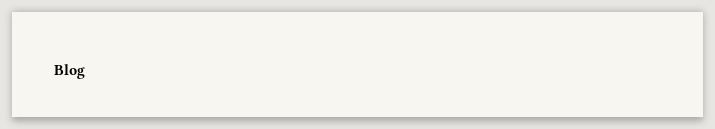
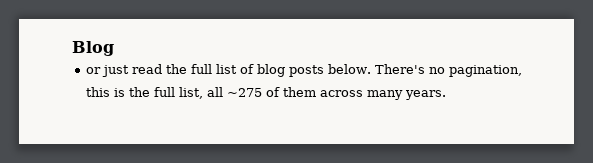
+ or just read the full list of blog posts below. There's no pagination, this is the full list, all ~275 of them across many years.

